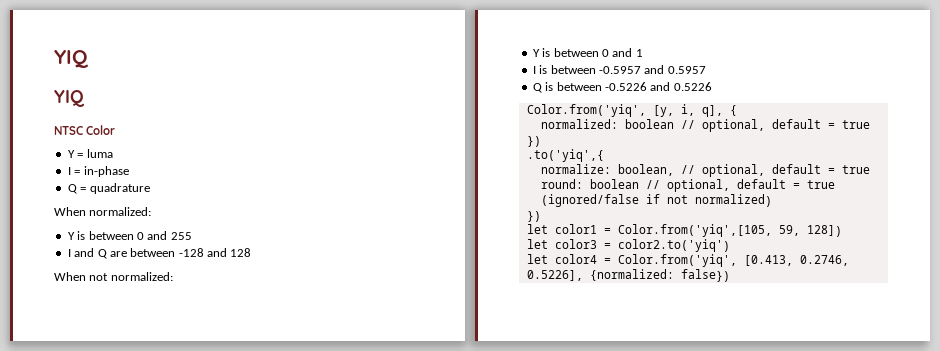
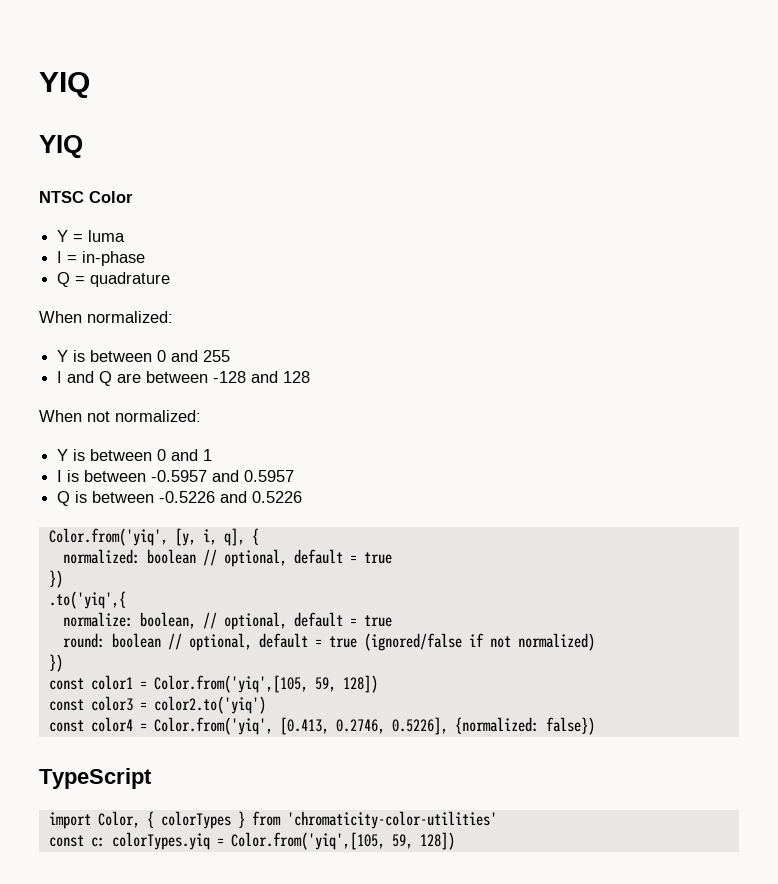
- let color1 = Color.from('yiq',[105, 59, 128])
+ const color1 = Color.from('yiq',[105, 59, 128])
- let color3 = color2.to('yiq')
+ const color3 = color2.to('yiq')
- let color4 = Color.from('yiq', [0.413, 0.2746, 0.5226], {normalized: false})
+ const color4 = Color.from('yiq', [0.413, 0.2746, 0.5226], {normalized: false})
+ TypeScript
+ import Color, { colorTypes } from 'chromaticity-color-utilities'
+ const c: colorTypes.yiq = Color.from('yiq',[105, 59, 128])

